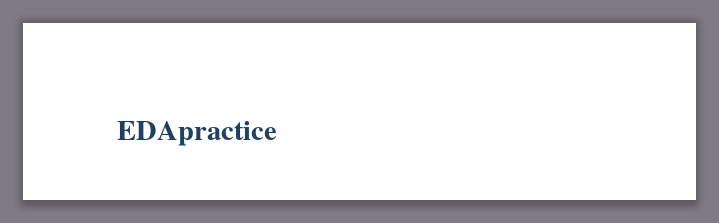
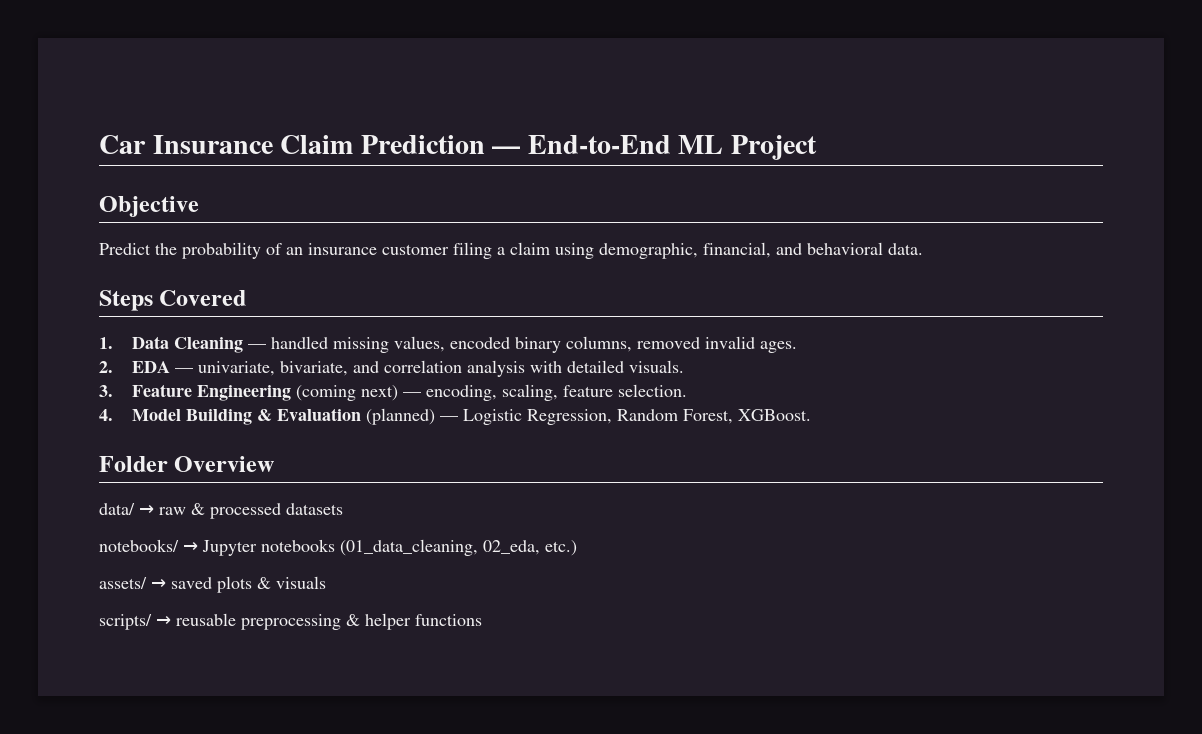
- EDApractice
+ Car Insurance Claim Prediction — End-to-End ML Project
+ Objective
+ Predict the probability of an insurance customer filing a claim using demographic, financial, and behavioral data.
+ Steps Covered
+ 1. Data Cleaning — handled missing values, encoded binary columns, removed invalid ages.
+ 2. EDA — univariate, bivariate, and correlation analysis with detailed visuals.
+ 3. Feature Engineering (coming next) — encoding, scaling, feature selection.
+ 4. Model Building & Evaluation (planned) — Logistic Regression, Random Forest, XGBoost.
+ Folder Overview
+ data/ → raw & processed datasets
+ notebooks/ → Jupyter notebooks (01_data_cleaning, 02_eda, etc.)
+ assets/ → saved plots & visuals
+ scripts/ → reusable preprocessing & helper functions

